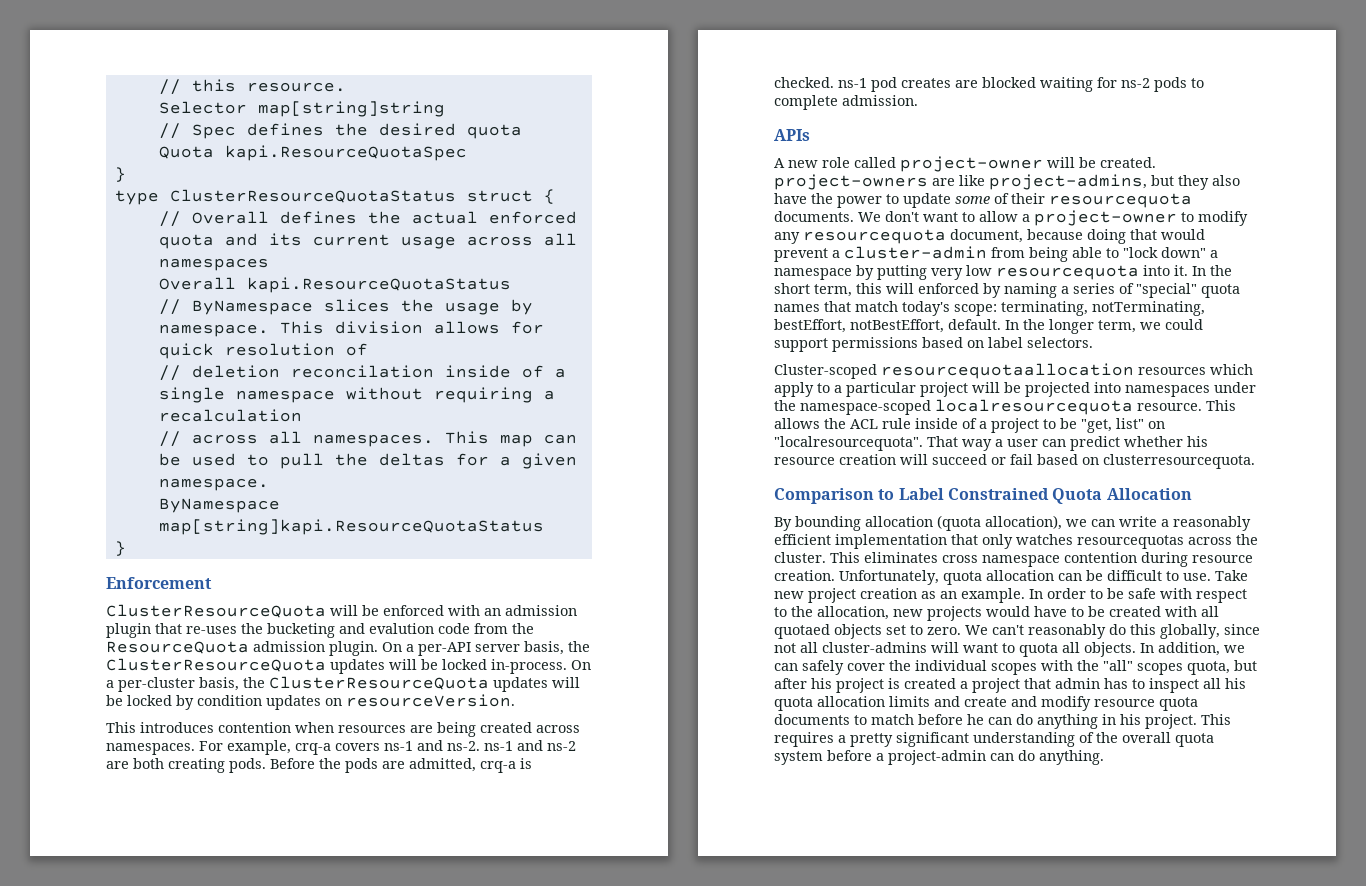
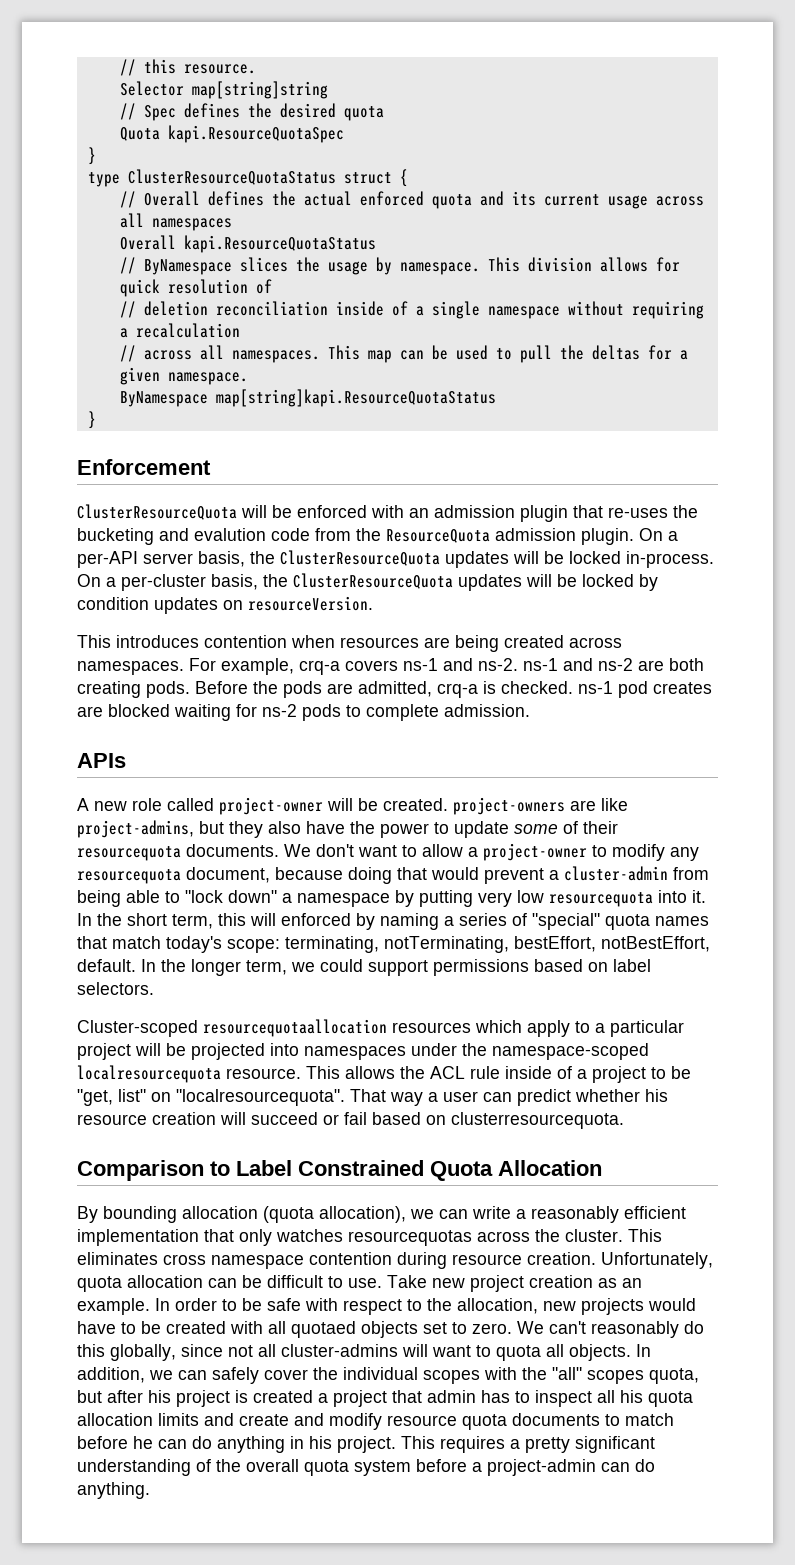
- // deletion reconcilation inside of a single namespace without requiring a recalculation
+ // deletion reconciliation inside of a single namespace without requiring a recalculation

